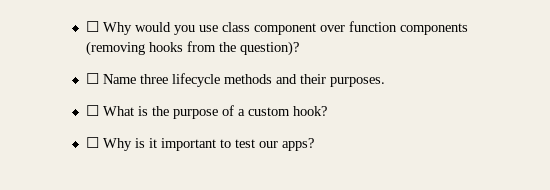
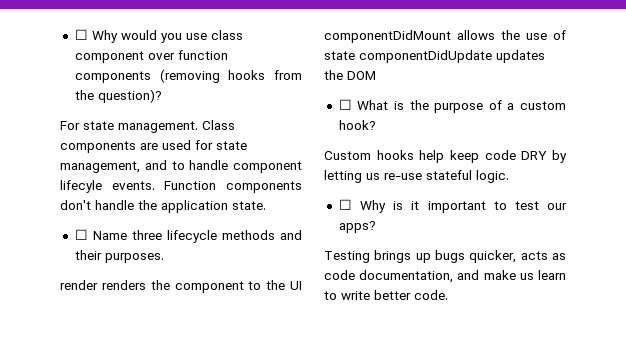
+ For state management. Class components are used for state management, and to handle component lifecyle events. Function components don't handle the application state.
+ render renders the component to the UI componentDidMount allows the use of state componentDidUpdate updates the DOM
+ Custom hooks help keep code DRY by letting us re-use stateful logic.
+ Testing brings up bugs quicker, acts as code documentation, and make us learn to write better code.

